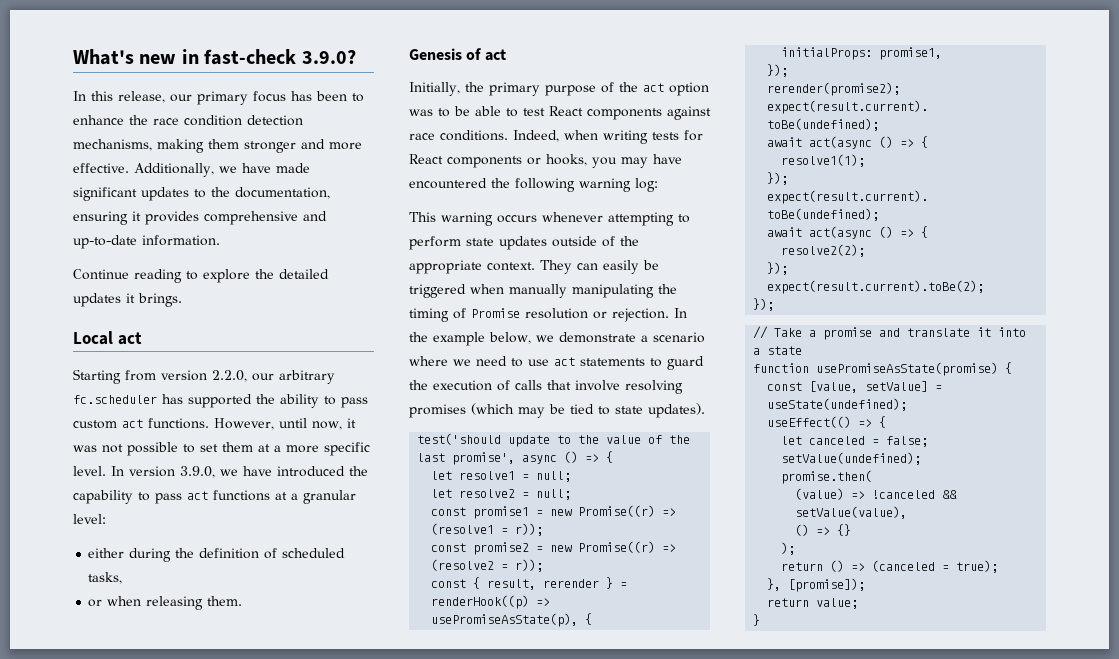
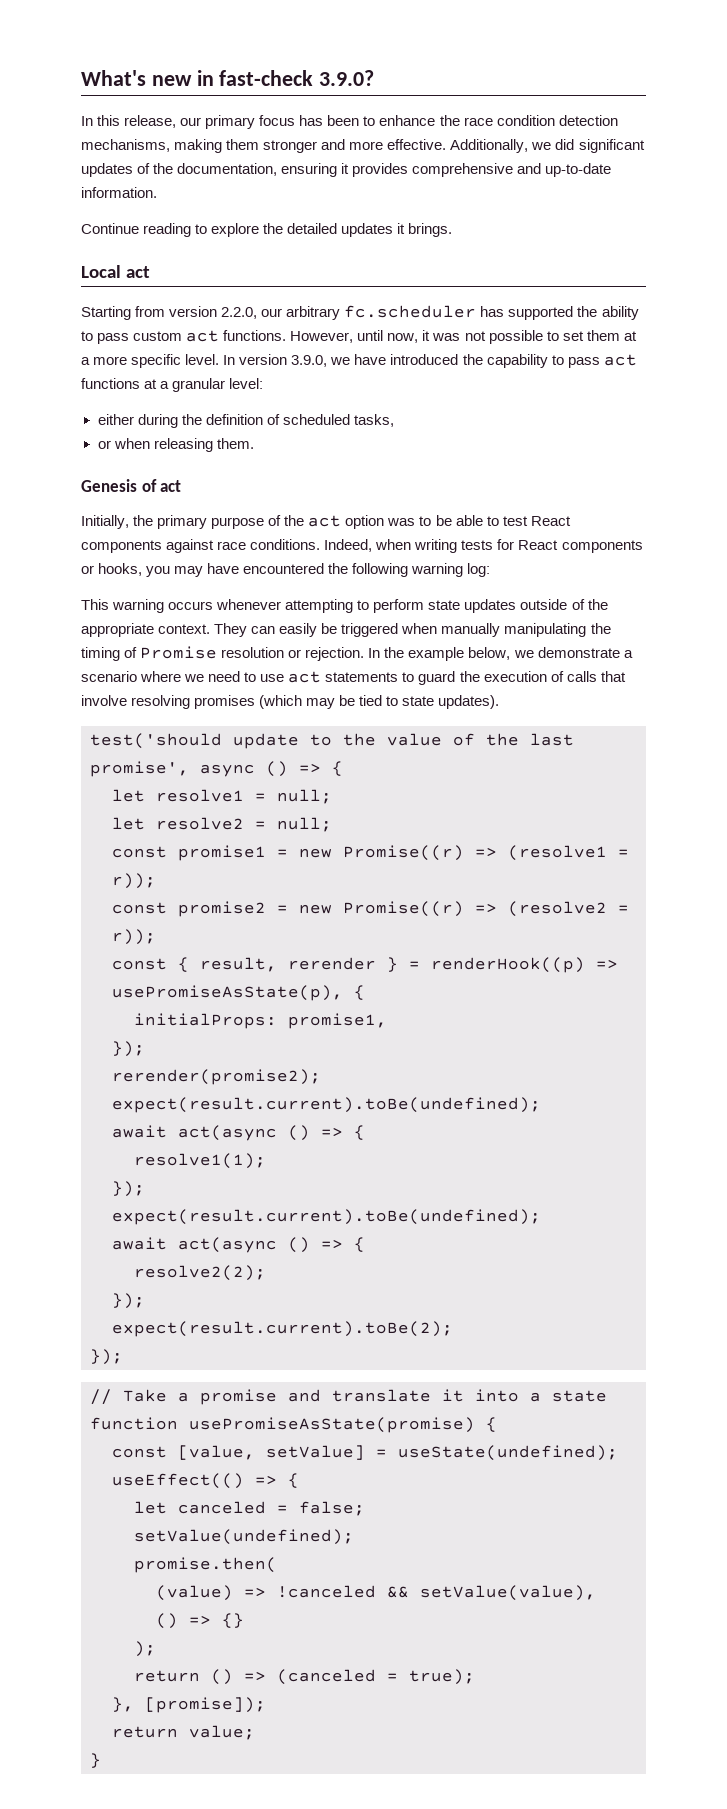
- Additionally, we have made significant updates to the documentation, ensuring it provides comprehensive and up-to-date information.
+ Additionally, we did significant updates of the documentation, ensuring it provides comprehensive and up-to-date information.

